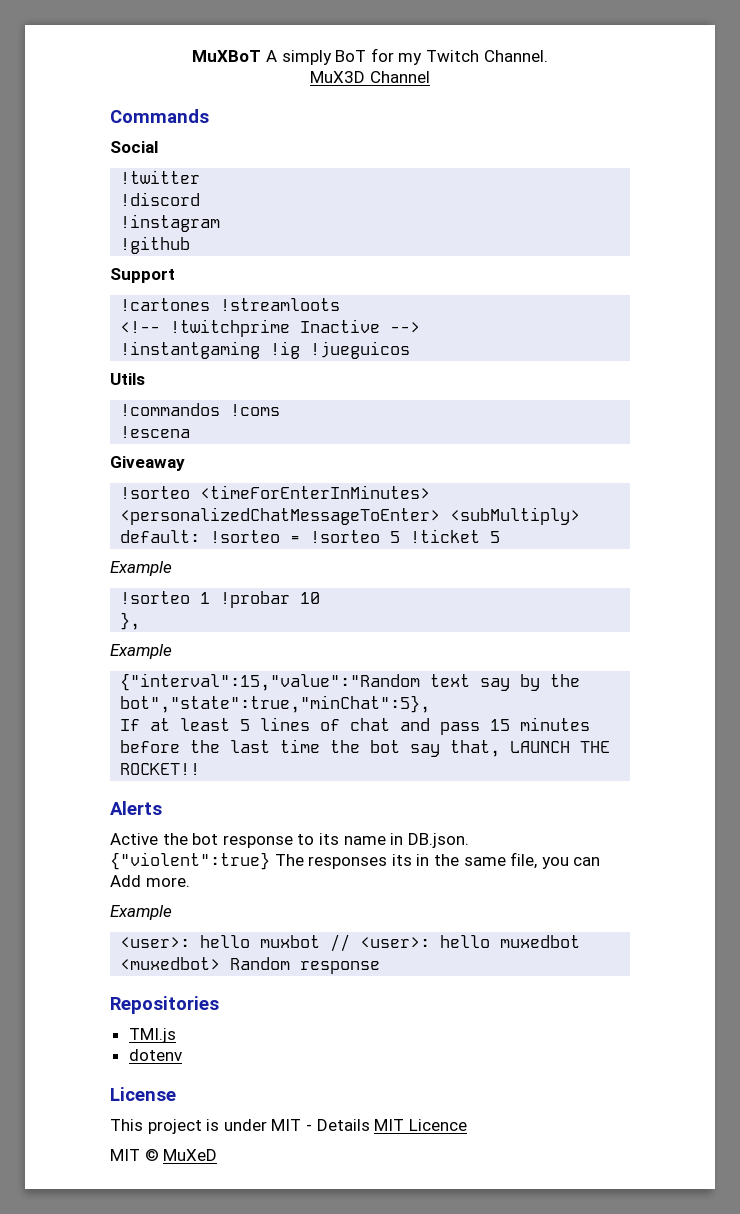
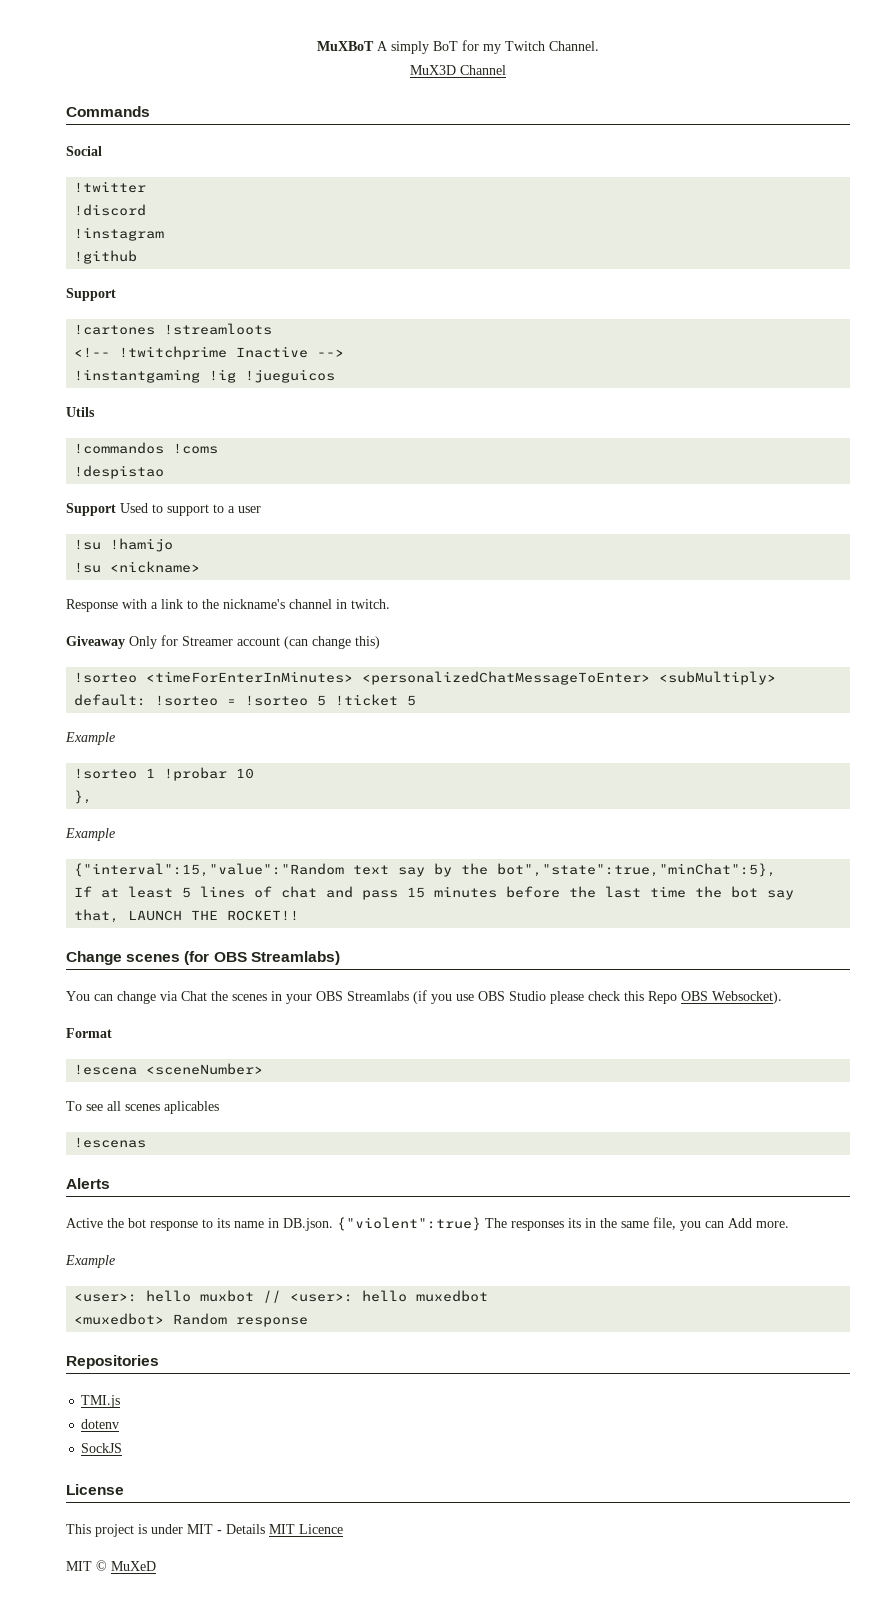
- !escena
- Giveaway
+ !despistao
+ Support Used to support to a user
+ !su !hamijo
+ !su <nickname>
+ Response with a link to the nickname's channel in twitch.
+ Giveaway Only for Streamer account (can change this)
+ Change scenes (for OBS Streamlabs)
+ You can change via Chat the scenes in your OBS Streamlabs (if you use OBS Studio please check this Repo OBS Websocket).
+ Format
+ !escena <sceneNumber>
+ To see all scenes aplicables
+ !escenas
+ SockJS

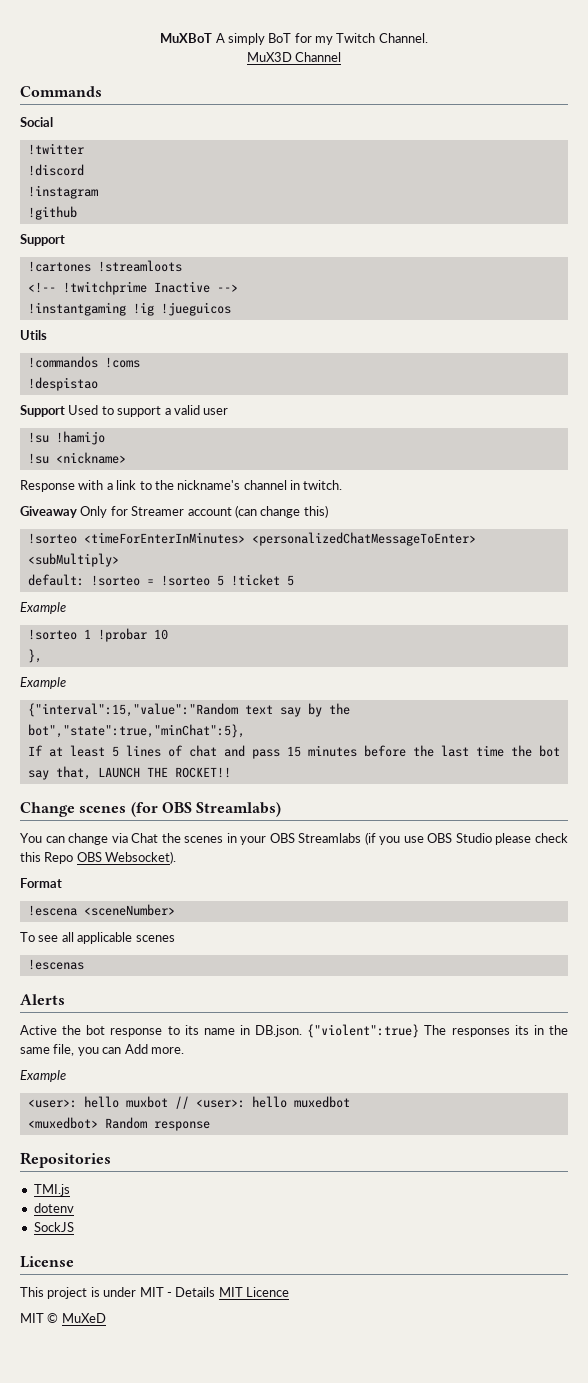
- Support Used to support to a user
+ Support Used to support a valid user
- To see all scenes aplicables
+ To see all applicable scenes

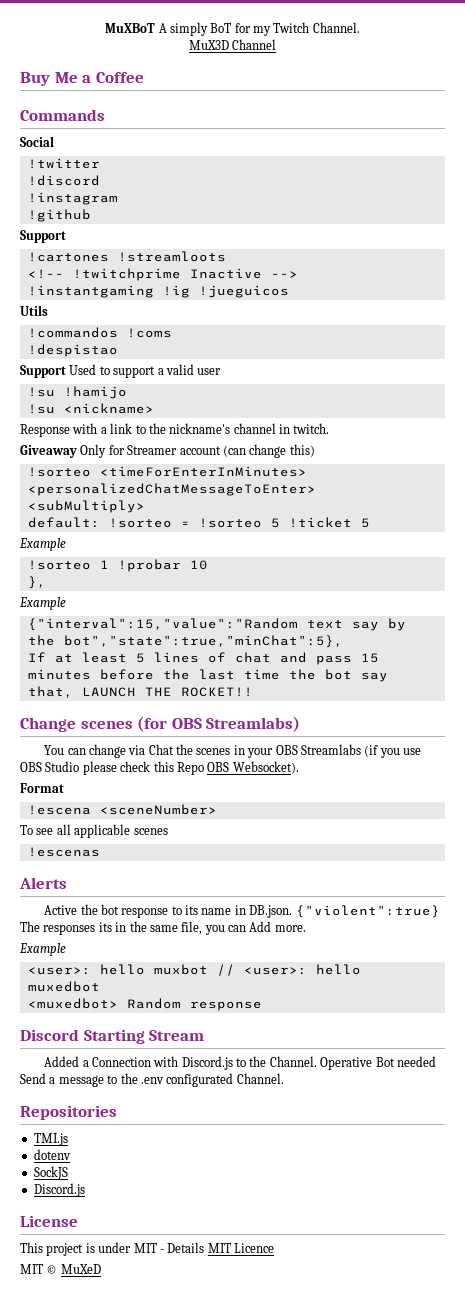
+ Buy Me a Coffee
+ Discord Starting Stream
+ Added a Connection with Discord.js to the Channel. Operative Bot needed Send a message to the .env configurated Channel.
  SockJS
+ Discord.js

